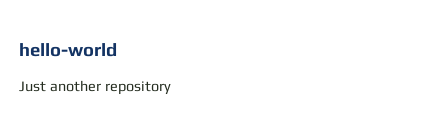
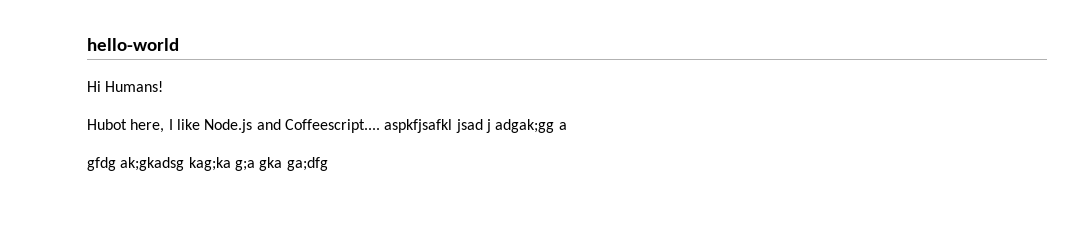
- Just another repository
+ Hi Humans!
+ Hubot here, I like Node.js and Coffeescript.... aspkfjsafkl jsad j adgak;gg a
+ gfdg ak;gkadsg kag;ka g;a gka ga;dfg

